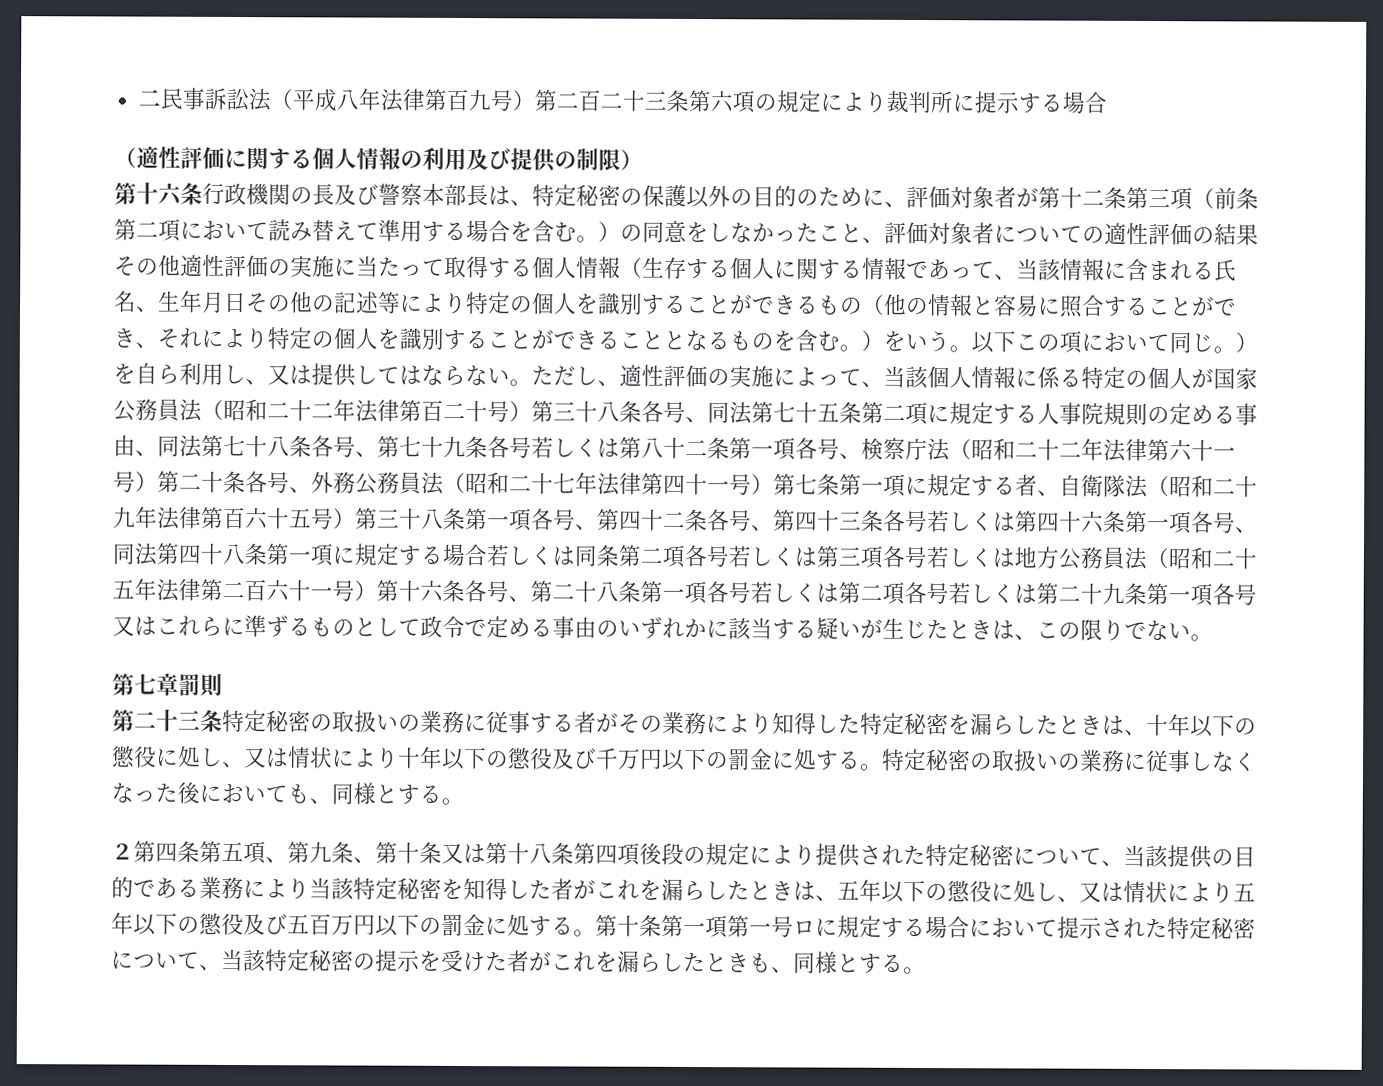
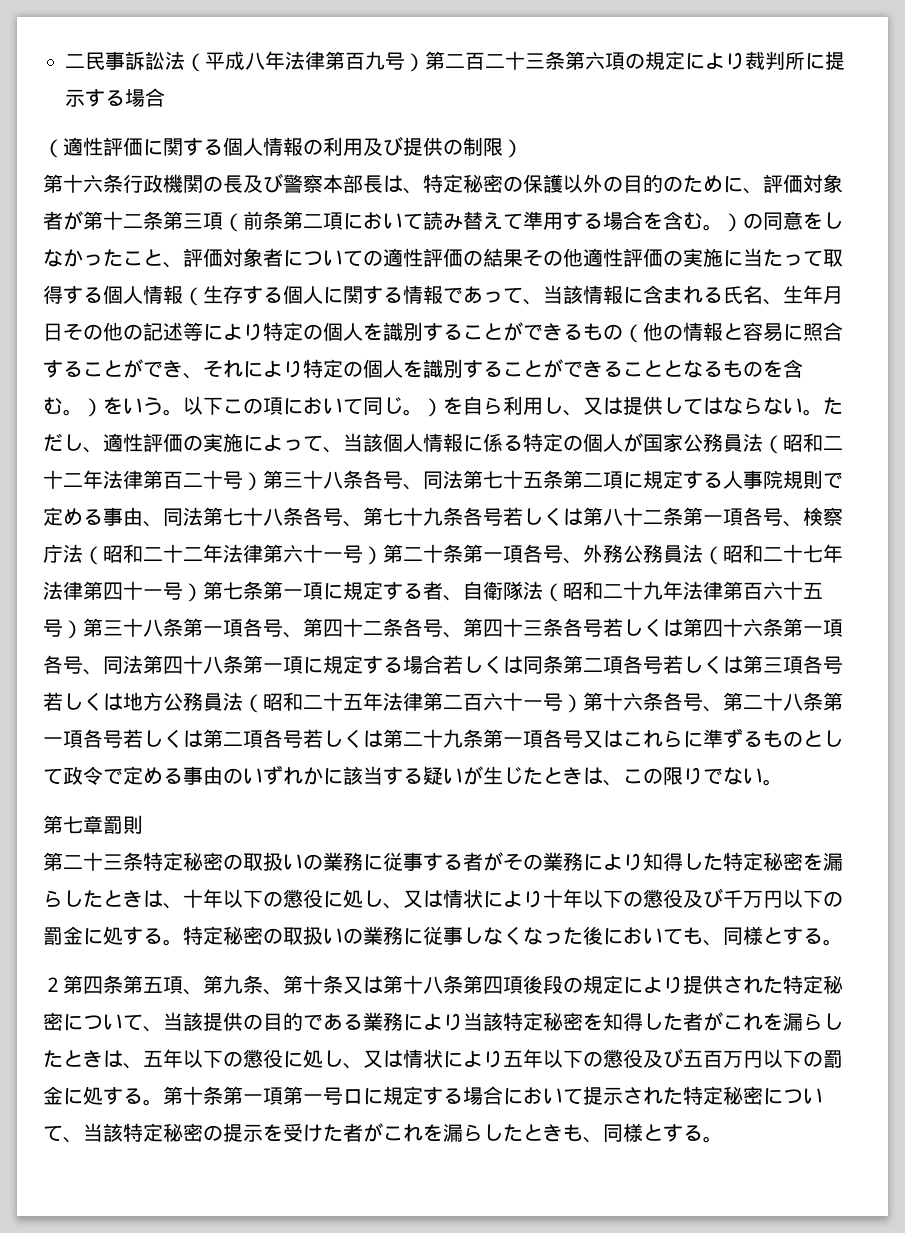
- ただし、適性評価の実施によって、当該個人情報に係る特定の個人が国家公務員法（昭和二十二年法律第百二十号）第三十八条各号、同法第七十五条第二項に規定する人事院規則の定める事由、同法第七十八条各号、第七十九条各号若しくは第八十二条第一項各号、検察庁法（昭和二十二年法律第六十一号）第二十条各号、外務公務員法（昭和二十七年法律第四十一号）第七条第一項に規定する者、自衛隊法（昭和二十九年法律第百六十五号）第三十八条第一項各号、第四十二条各号、第四十三条各号若しくは第四十六条第一項各号、同法第四十八条第一項に規定する場合若しくは同条第二項各号若しくは第三項各号若しくは地方公務員法（昭和二十五年法律第二百六十一号）第十六条各号、第二十八条第一項各号若しくは第二項各号若しくは第二十九条第一項各号又はこれらに準ずるものとして政令で定める事由のいずれかに該当する疑いが生じたときは、この限りでない。
+ ただし、適性評価の実施によって、当該個人情報に係る特定の個人が国家公務員法（昭和二十二年法律第百二十号）第三十八条各号、同法第七十五条第二項に規定する人事院規則で定める事由、同法第七十八条各号、第七十九条各号若しくは第八十二条第一項各号、検察庁法（昭和二十二年法律第六十一号）第二十条第一項各号、外務公務員法（昭和二十七年法律第四十一号）第七条第一項に規定する者、自衛隊法（昭和二十九年法律第百六十五号）第三十八条第一項各号、第四十二条各号、第四十三条各号若しくは第四十六条第一項各号、同法第四十八条第一項に規定する場合若しくは同条第二項各号若しくは第三項各号若しくは地方公務員法（昭和二十五年法律第二百六十一号）第十六条各号、第二十八条第一項各号若しくは第二項各号若しくは第二十九条第一項各号又はこれらに準ずるものとして政令で定める事由のいずれかに該当する疑いが生じたときは、この限りでない。

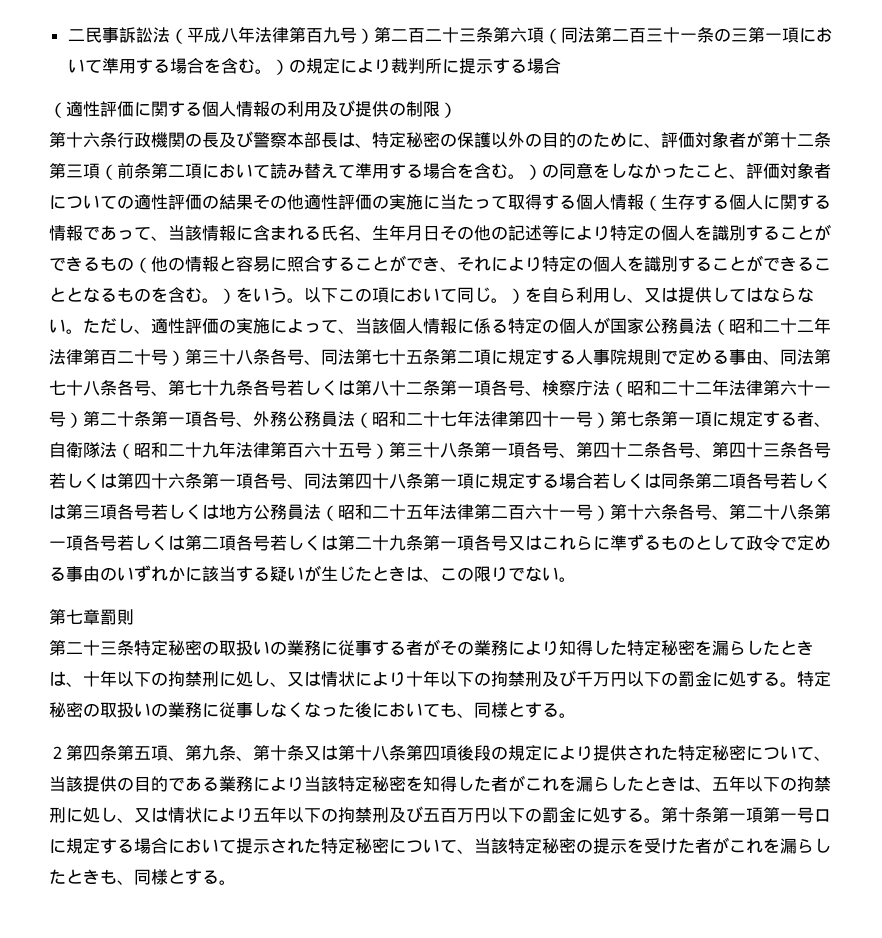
- 二民事訴訟法（平成八年法律第百九号）第二百二十三条第六項の規定により裁判所に提示する場合
+ 二民事訴訟法（平成八年法律第百九号）第二百二十三条第六項（同法第二百三十一条の三第一項において準用する場合を含む。）の規定により裁判所に提示する場合
- 第二十三条特定秘密の取扱いの業務に従事する者がその業務により知得した特定秘密を漏らしたときは、十年以下の懲役に処し、又は情状により十年以下の懲役及び千万円以下の罰金に処する。
+ 第二十三条特定秘密の取扱いの業務に従事する者がその業務により知得した特定秘密を漏らしたときは、十年以下の拘禁刑に処し、又は情状により十年以下の拘禁刑及び千万円以下の罰金に処する。
- ２第四条第五項、第九条、第十条又は第十八条第四項後段の規定により提供された特定秘密について、当該提供の目的である業務により当該特定秘密を知得した者がこれを漏らしたときは、五年以下の懲役に処し、又は情状により五年以下の懲役及び五百万円以下の罰金に処する。
+ ２第四条第五項、第九条、第十条又は第十八条第四項後段の規定により提供された特定秘密について、当該提供の目的である業務により当該特定秘密を知得した者がこれを漏らしたときは、五年以下の拘禁刑に処し、又は情状により五年以下の拘禁刑及び五百万円以下の罰金に処する。

